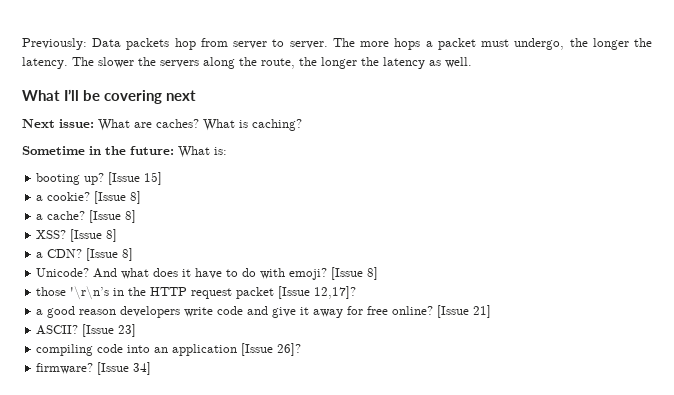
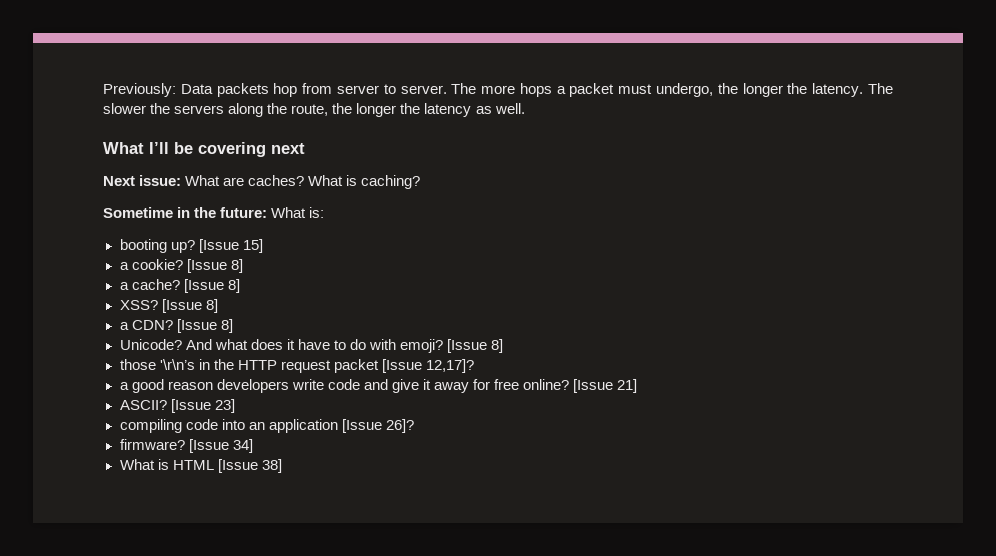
+ What is HTML [Issue 38]

